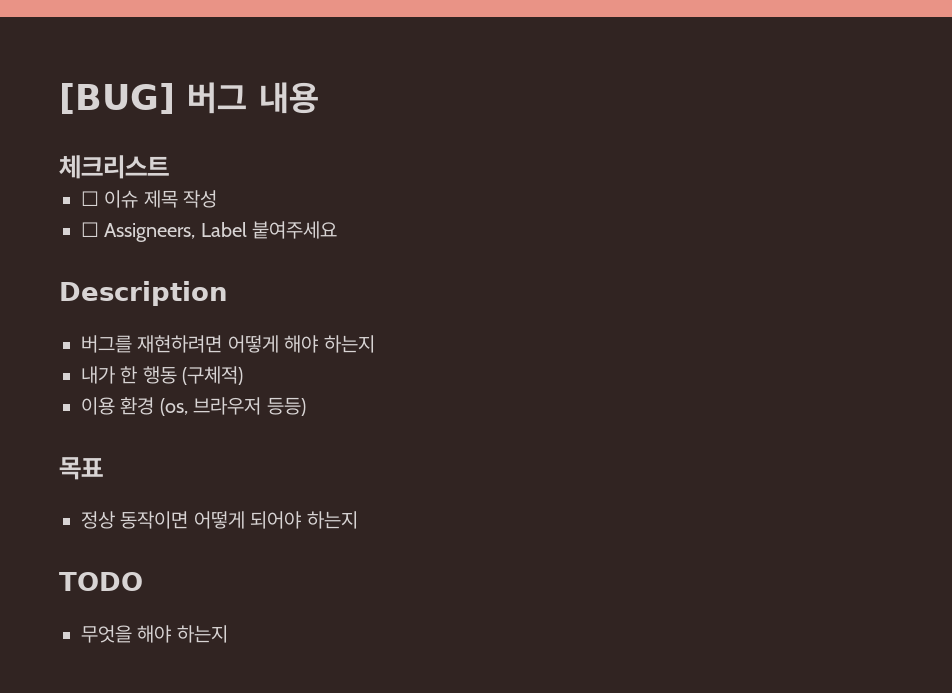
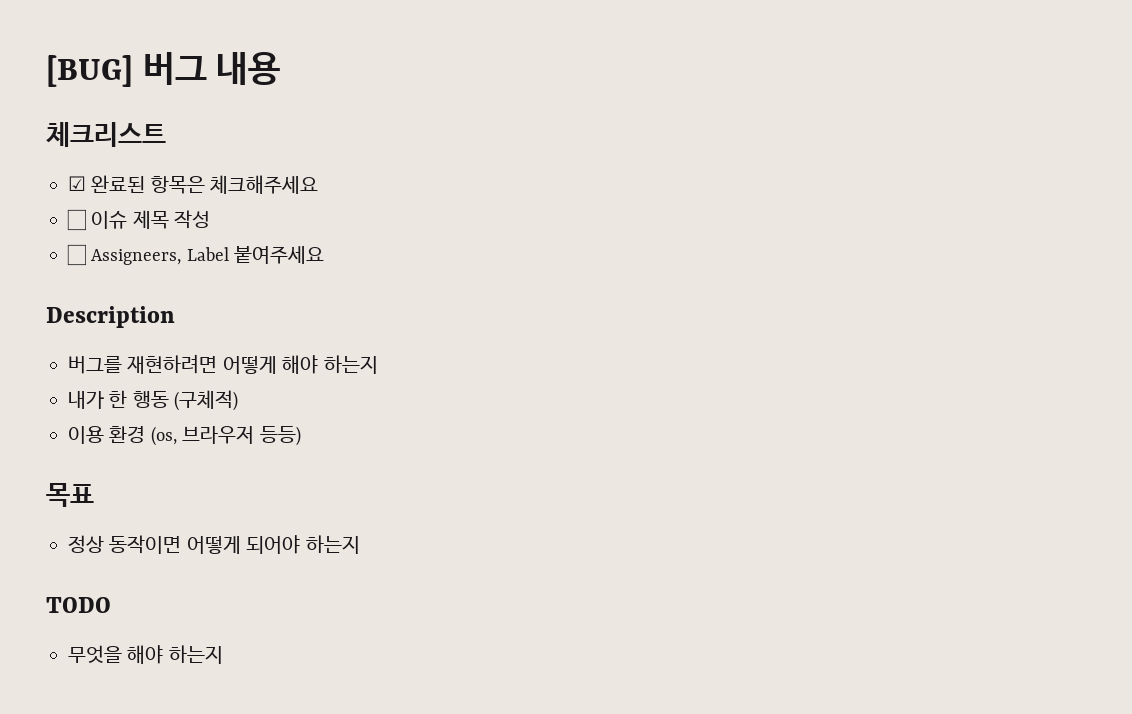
+ ☑ 완료된 항목은 체크해주세요

